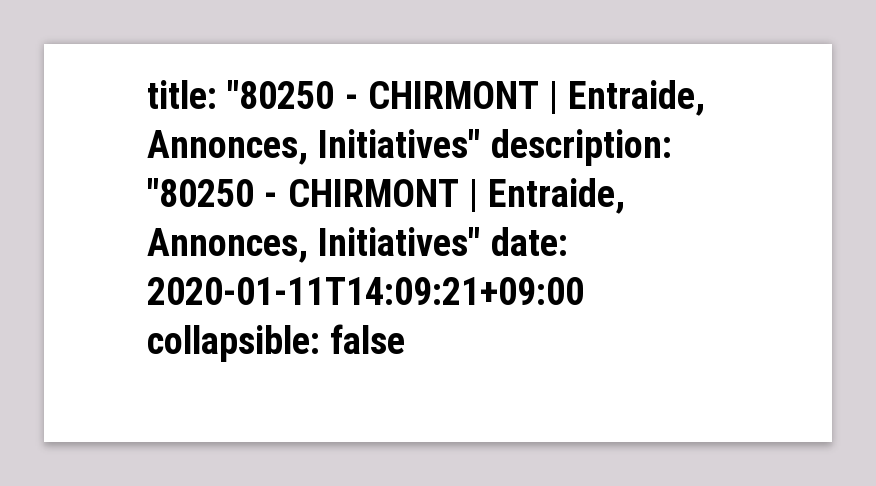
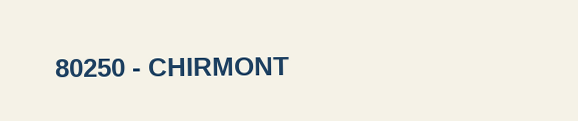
- title: "80250 - CHIRMONT | Entraide, Annonces, Initiatives" description: "80250 - CHIRMONT | Entraide, Annonces, Initiatives" date: 2020-01-11T14:09:21+09:00 collapsible: false
+ 80250 - CHIRMONT

